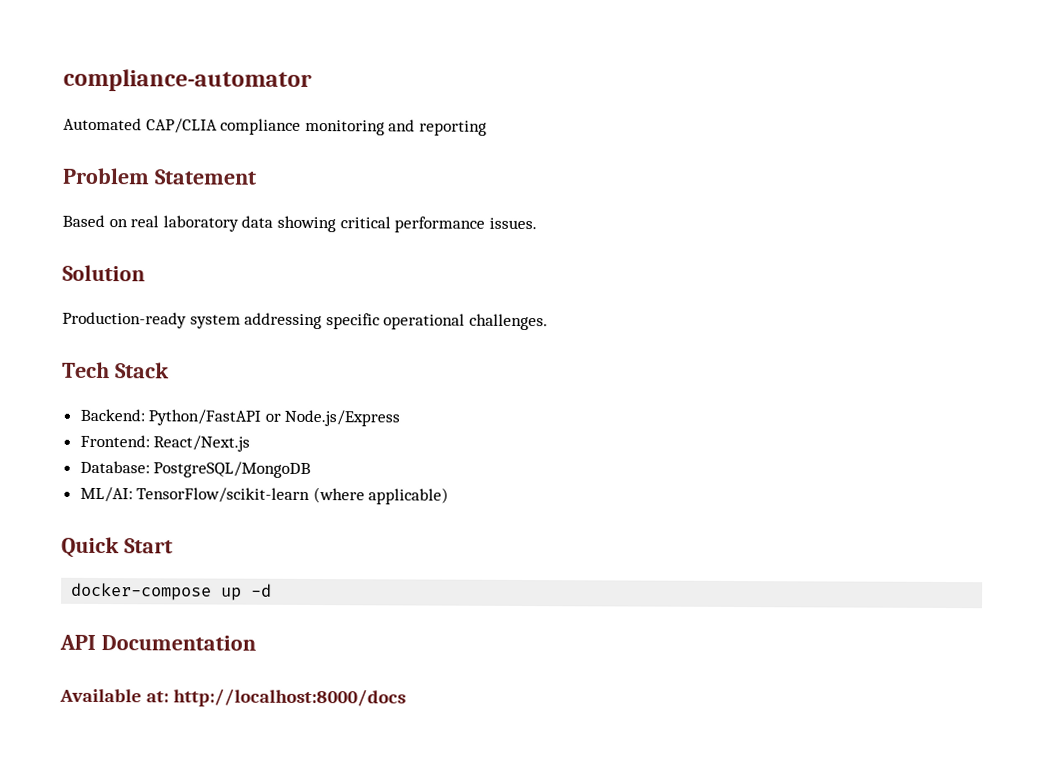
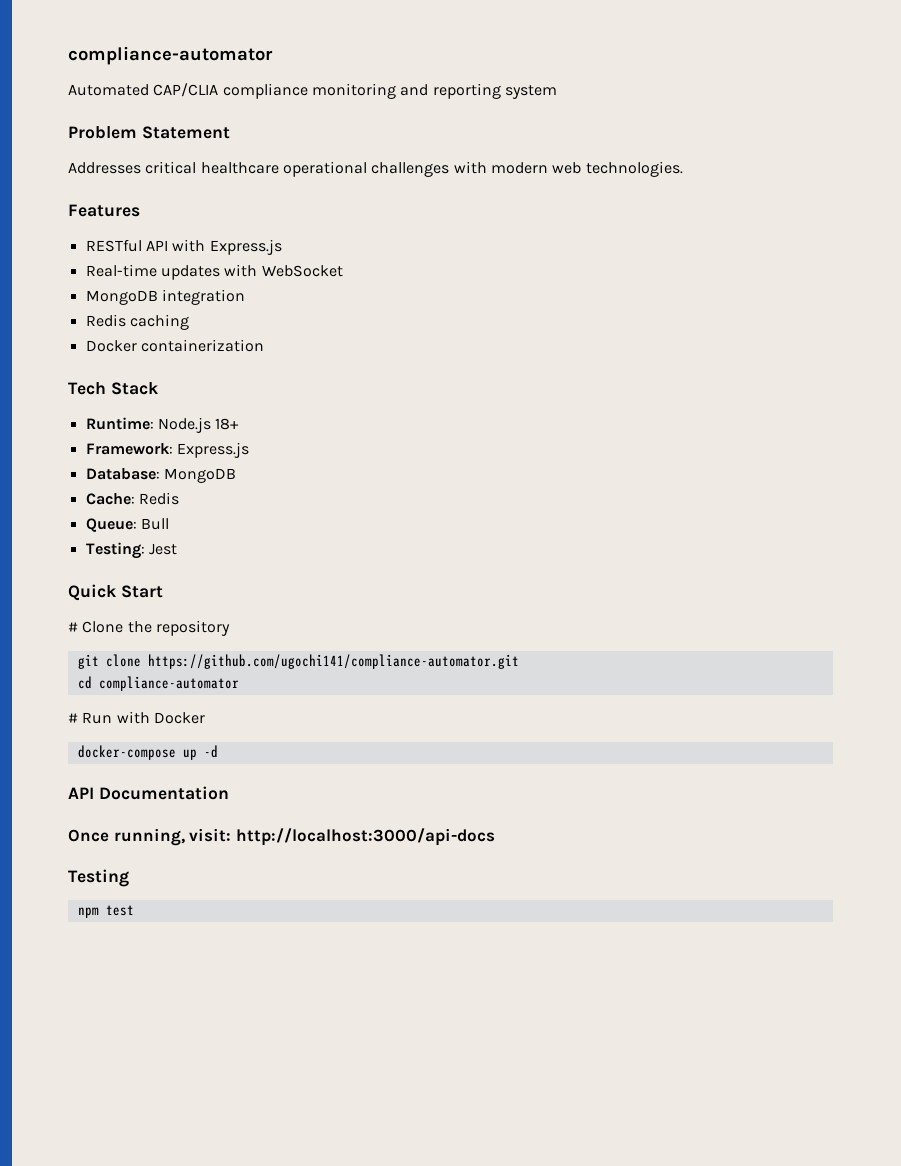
- Automated CAP/CLIA compliance monitoring and reporting
+ Automated CAP/CLIA compliance monitoring and reporting system
- Based on real laboratory data showing critical performance issues.
- Solution
- Production-ready system addressing specific operational challenges.
+ Addresses critical healthcare operational challenges with modern web technologies.
+ Features
+ RESTful API with Express.js
+ Real-time updates with WebSocket
+ MongoDB integration
+ Redis caching
+ Docker containerization
  Tech Stack
- Backend: Python/FastAPI or Node.js/Express
- Frontend: React/Next.js
- Database: PostgreSQL/MongoDB
- ML/AI: TensorFlow/scikit-learn (where applicable)
+ Runtime: Node.js 18+
+ Framework: Express.js
+ Database: MongoDB
+ Cache: Redis
+ Queue: Bull
+ Testing: Jest
  Quick Start
+ # Clone the repository
+ git clone https://github.com/ugochi141/compliance-automator.git
+ cd compliance-automator
+ # Run with Docker
- Available at: http://localhost:8000/docs
+ Once running, visit: http://localhost:3000/api-docs
+ Testing
+ npm test

